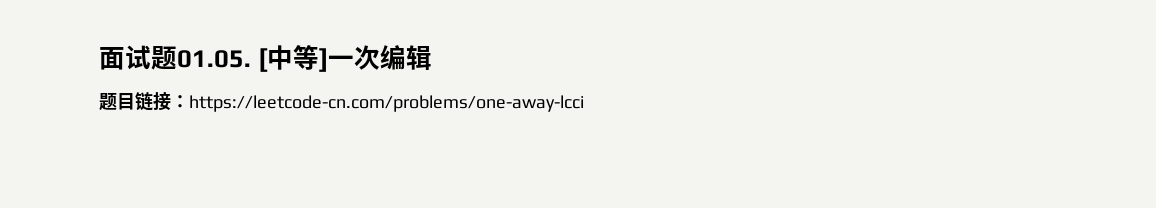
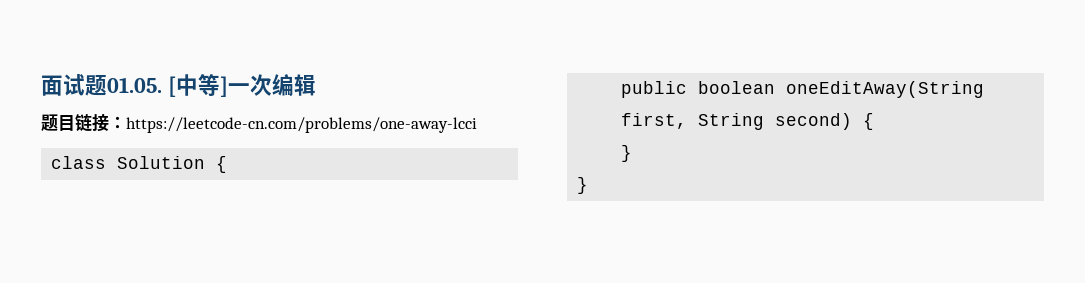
+ class Solution {
+ public boolean oneEditAway(String first, String second) {
+ }
+ }

